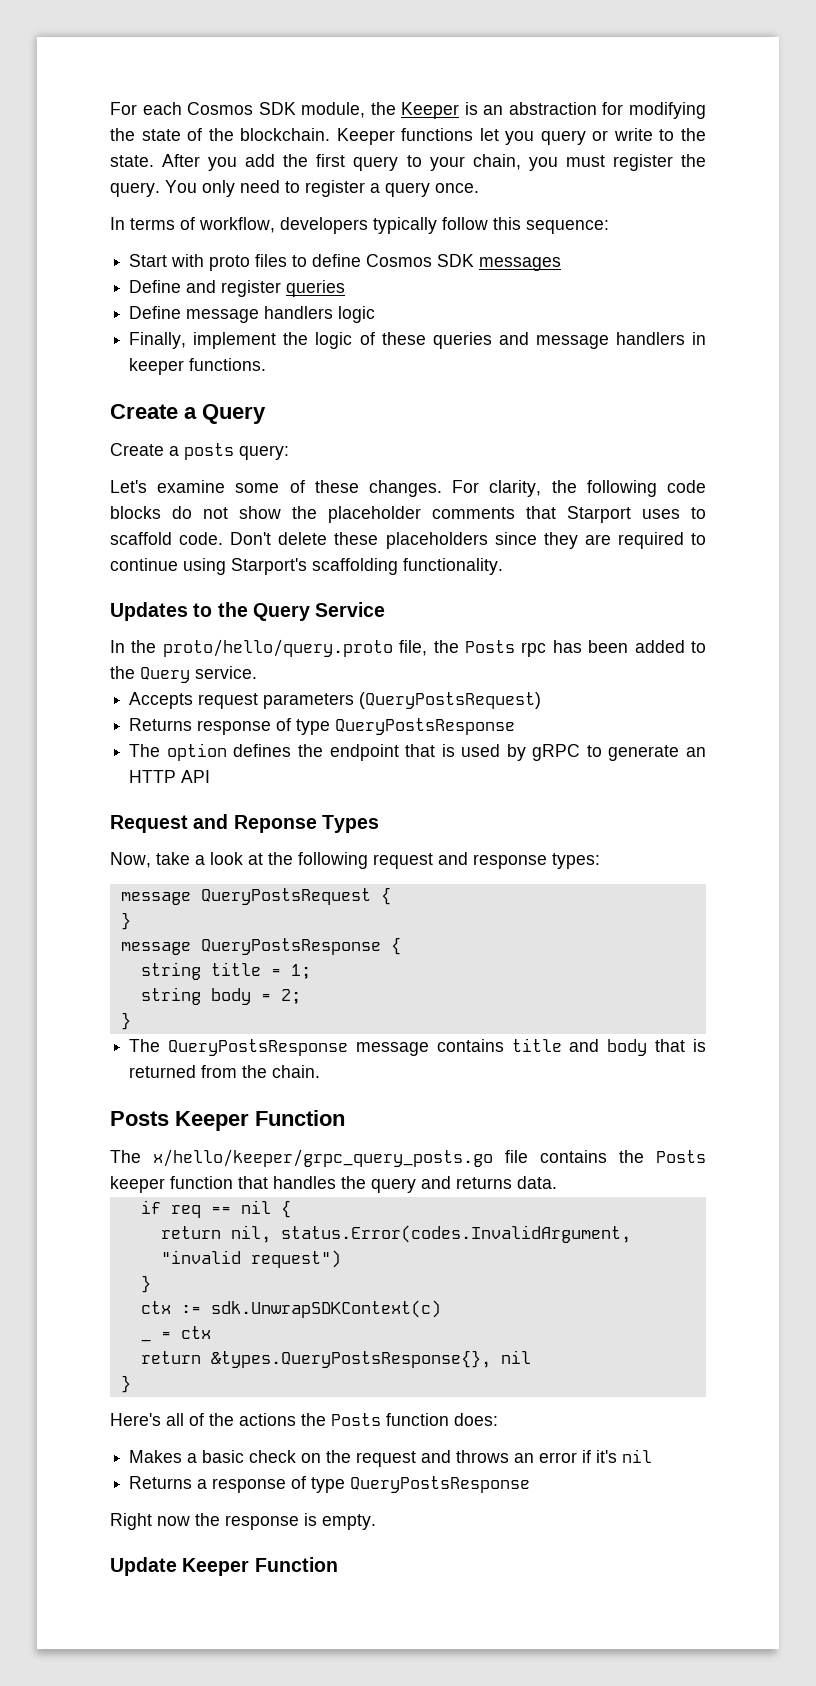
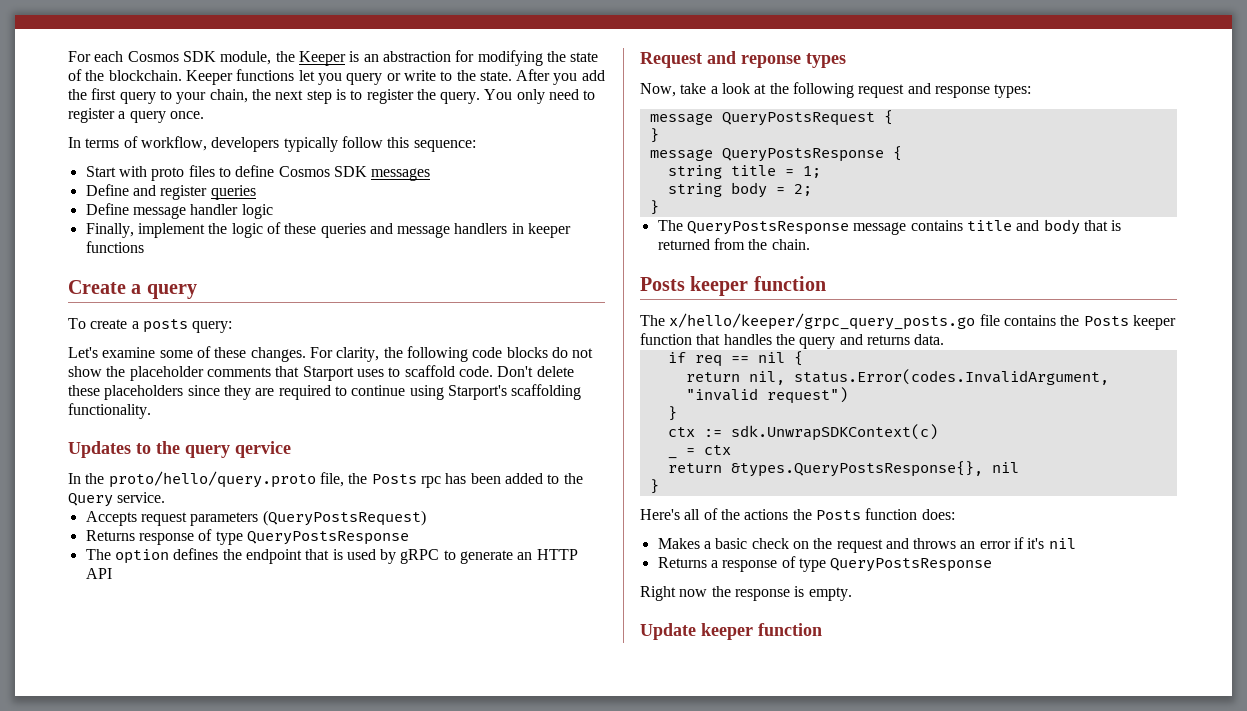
- After you add the first query to your chain, you must register the query.
+ After you add the first query to your chain, the next step is to register the query.
- Define message handlers logic
+ Define message handler logic
- Finally, implement the logic of these queries and message handlers in keeper functions.
- Create a Query
- Create a posts query:
+ Finally, implement the logic of these queries and message handlers in keeper functions
+ Create a query
+ To create a posts query:
- Updates to the Query Service
+ Updates to the query qervice
- Request and Reponse Types
+ Request and reponse types
  The QueryPostsResponse message contains title and body that is returned from the chain.
- Posts Keeper Function
+ Posts keeper function
- Update Keeper Function
+ Update keeper function

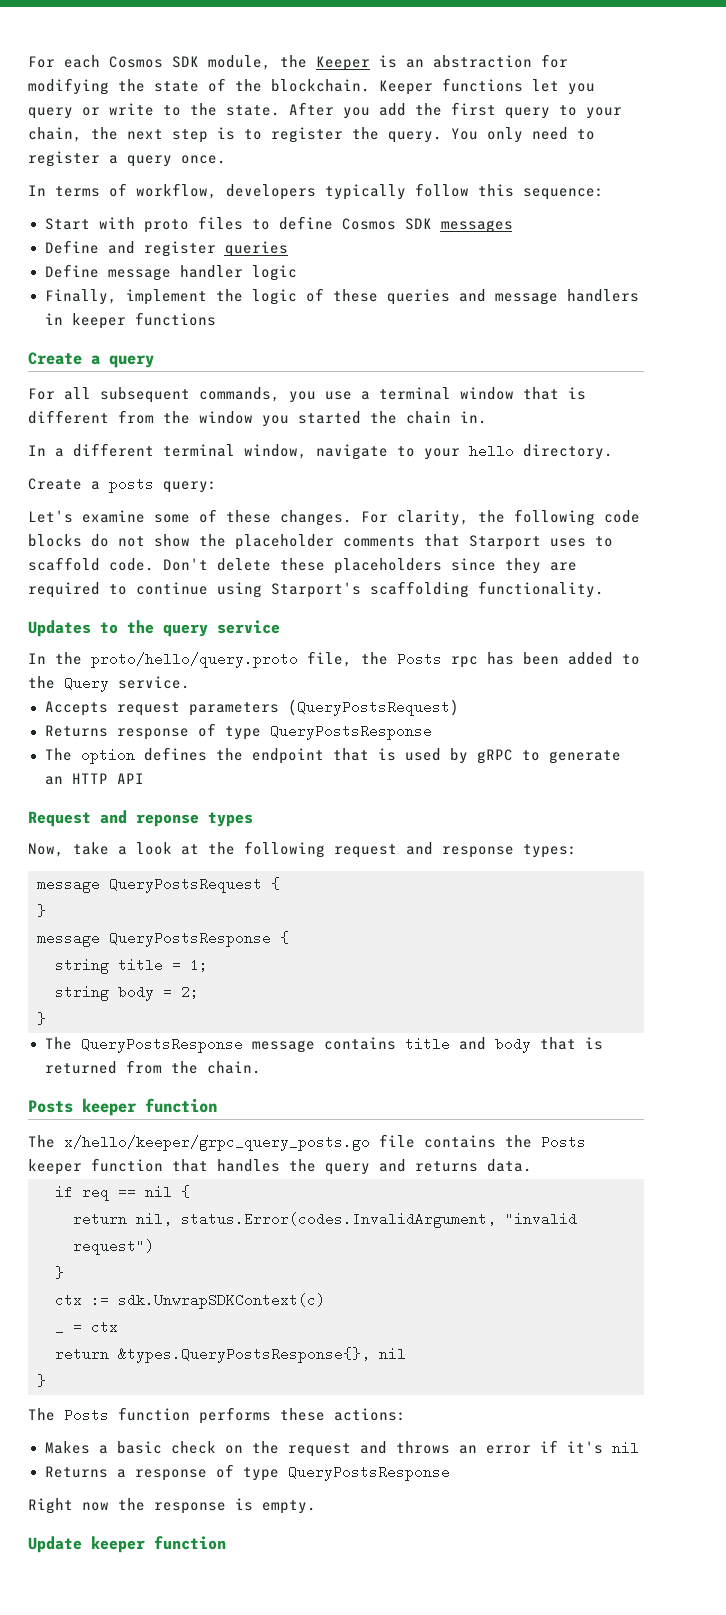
- To create a posts query:
+ For all subsequent commands, you use a terminal window that is different from the window you started the chain in.
+ In a different terminal window, navigate to your hello directory.
+ Create a posts query:
- Updates to the query qervice
+ Updates to the query service
- Here's all of the actions the Posts function does:
+ The Posts function performs these actions:

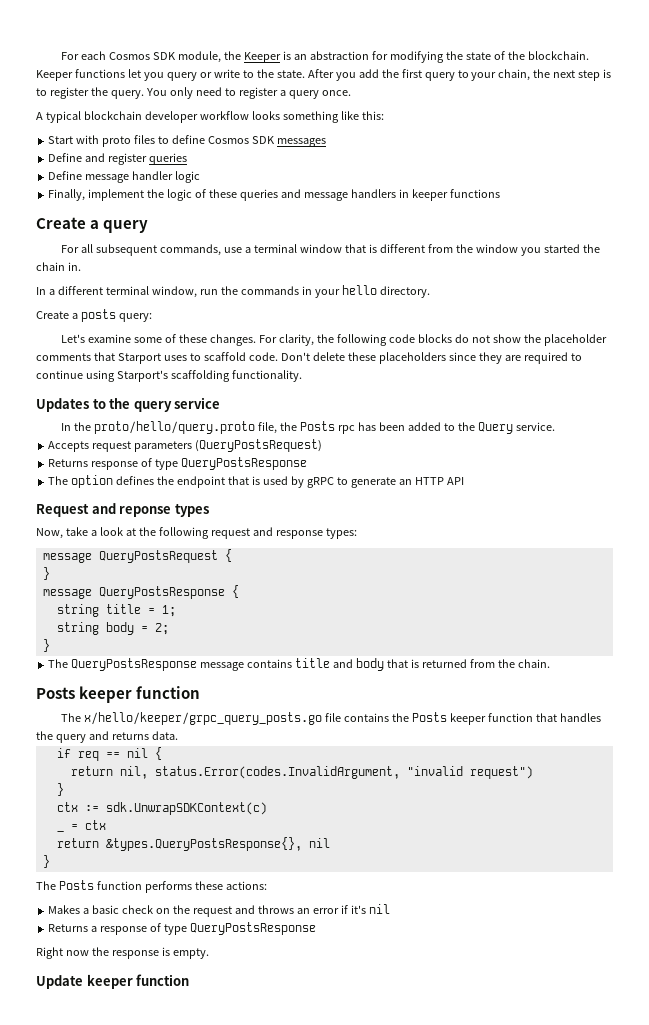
- In terms of workflow, developers typically follow this sequence:
+ A typical blockchain developer workflow looks something like this:
- For all subsequent commands, you use a terminal window that is different from the window you started the chain in.
+ For all subsequent commands, use a terminal window that is different from the window you started the chain in.
- In a different terminal window, navigate to your hello directory.
+ In a different terminal window, run the commands in your hello directory.

